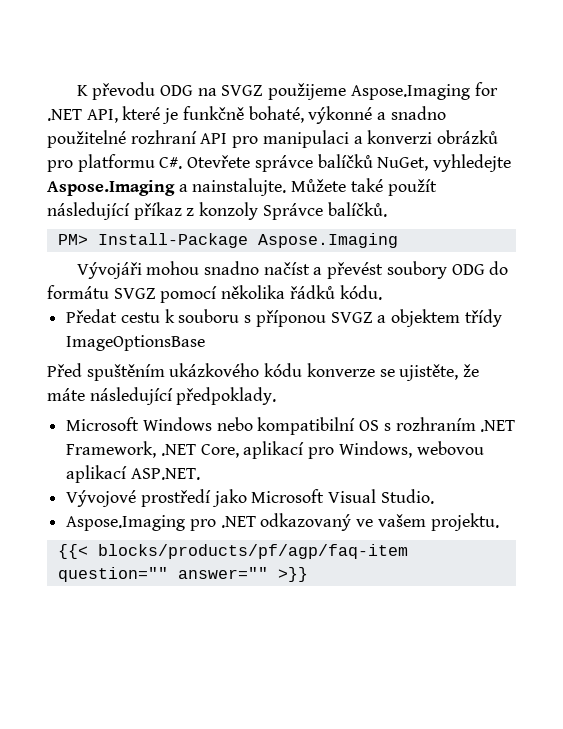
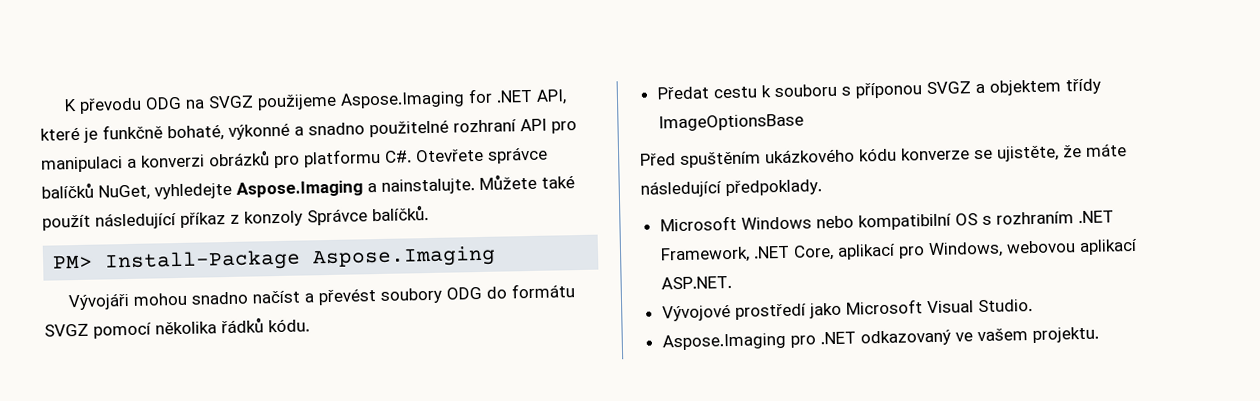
- {{< blocks/products/pf/agp/faq-item question="" answer="" >}}

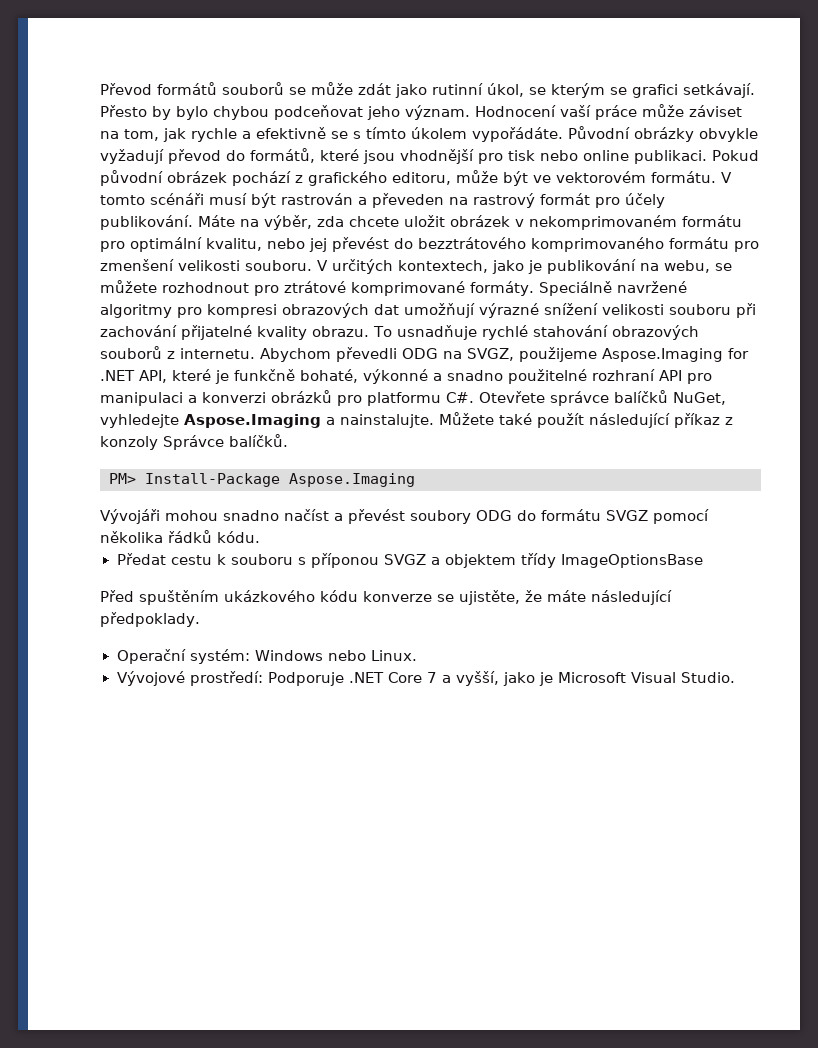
- K převodu ODG na SVGZ použijeme Aspose.Imaging for .NET API, které je funkčně bohaté, výkonné a snadno použitelné rozhraní API pro manipulaci a konverzi obrázků pro platformu C#. Otevřete správce balíčků NuGet, vyhledejte Aspose.Imaging a nainstalujte.
+ Převod formátů souborů se může zdát jako rutinní úkol, se kterým se grafici setkávají. Přesto by bylo chybou podceňovat jeho význam. Hodnocení vaší práce může záviset na tom, jak rychle a efektivně se s tímto úkolem vypořádáte. Původní obrázky obvykle vyžadují převod do formátů, které jsou vhodnější pro tisk nebo online publikaci. Pokud původní obrázek pochází z grafického editoru, může být ve vektorovém formátu. V tomto scénáři musí být rastrován a převeden na rastrový formát pro účely publikování. Máte na výběr, zda chcete uložit obrázek v nekomprimovaném formátu pro optimální kvalitu, nebo jej převést do bezztrátového komprimovaného formátu pro zmenšení velikosti souboru. V určitých kontextech, jako je publikování na webu, se můžete rozhodnout pro ztrátové komprimované formáty. Speciálně navržené algoritmy pro kompresi obrazových dat umožňují výrazné snížení velikosti souboru při zachování přijatelné kvality obrazu. To usnadňuje rychlé stahování obrazových souborů z internetu. Abychom převedli ODG na SVGZ, použijeme Aspose.Imaging for .NET API, které je funkčně bohaté, výkonné a snadno použitelné rozhraní API pro manipulaci a konverzi obrázků pro platformu C#. Otevřete správce balíčků NuGet, vyhledejte Aspose.Imaging a nainstalujte.
- Microsoft Windows nebo kompatibilní OS s rozhraním .NET Framework, .NET Core, aplikací pro Windows, webovou aplikací ASP.NET.
- Vývojové prostředí jako Microsoft Visual Studio.
- Aspose.Imaging pro .NET odkazovaný ve vašem projektu.
+ Operační systém: Windows nebo Linux.
+ Vývojové prostředí: Podporuje .NET Core 7 a vyšší, jako je Microsoft Visual Studio.

